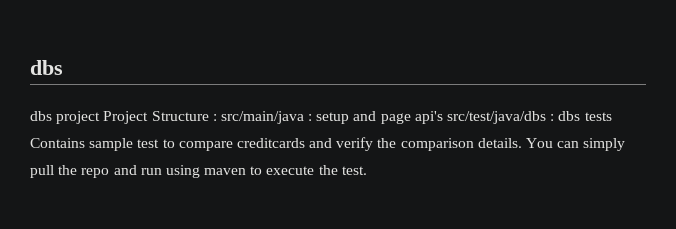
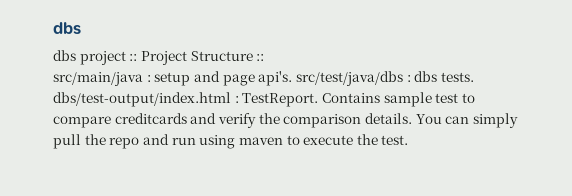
- dbs project Project Structure : src/main/java : setup and page api's src/test/java/dbs : dbs tests Contains sample test to compare creditcards and verify the comparison details.
+ dbs project :: Project Structure ::
+ src/main/java : setup and page api's. src/test/java/dbs : dbs tests. dbs/test-output/index.html : TestReport. Contains sample test to compare creditcards and verify the comparison details.

